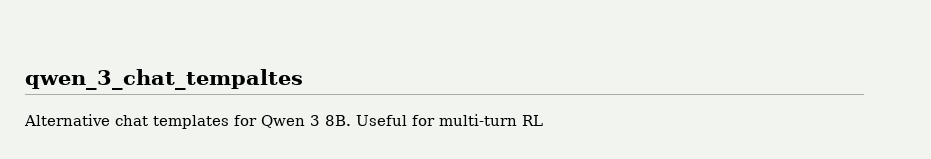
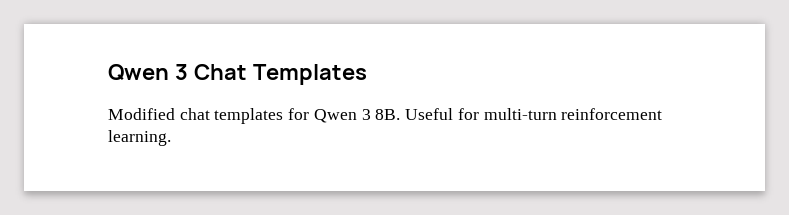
- qwen_3_chat_tempaltes
- Alternative chat templates for Qwen 3 8B.
+ Qwen 3 Chat Templates
+ Modified chat templates for Qwen 3 8B.
- Useful for multi-turn RL
+ Useful for multi-turn reinforcement learning.

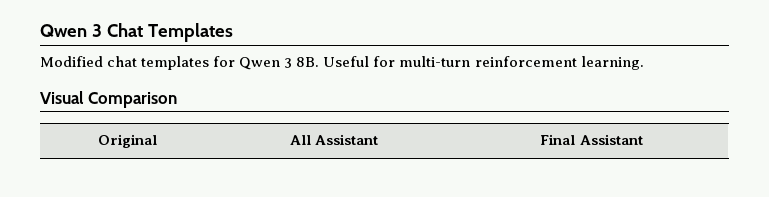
+ Visual Comparison
+ Original | All Assistant | Final Assistant

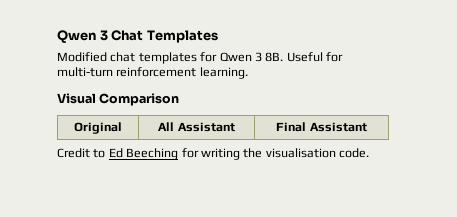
+ Credit to Ed Beeching for writing the visualisation code.

